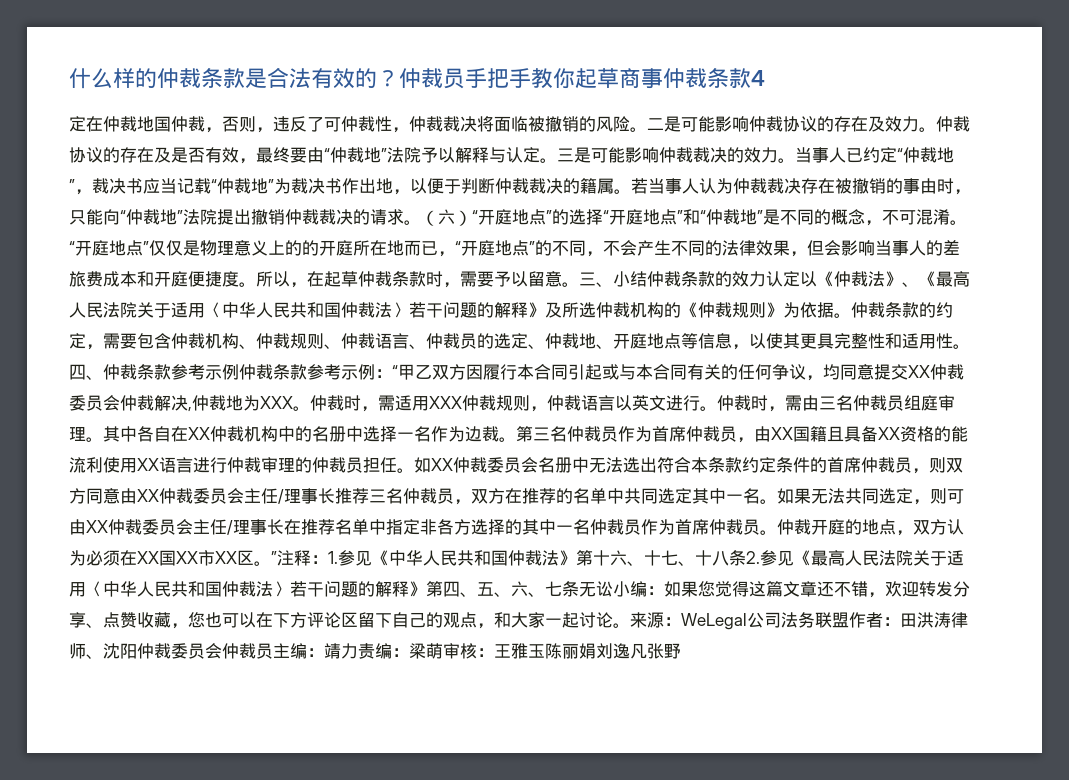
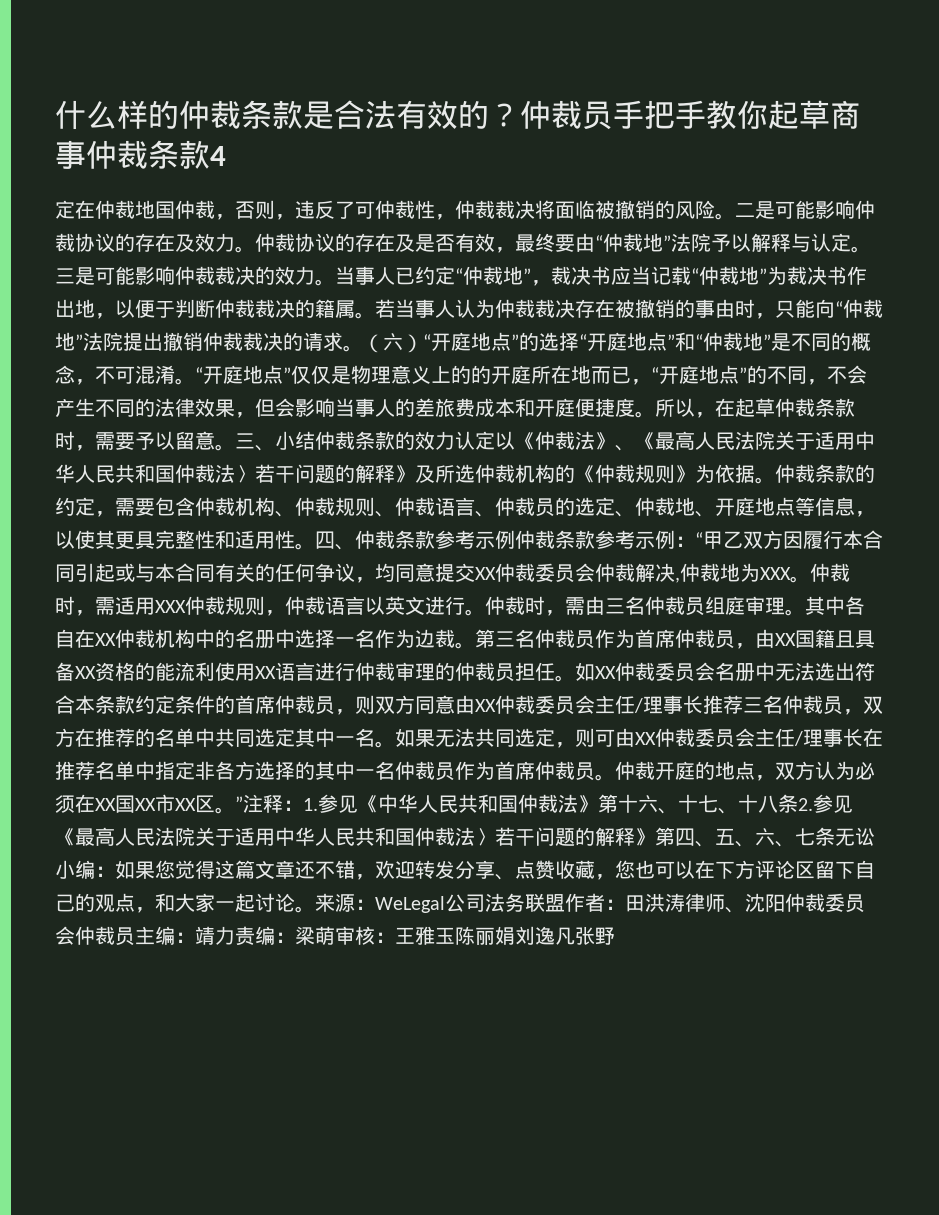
- 三、小结仲裁条款的效力认定以《仲裁法》、《最高人民法院关于适用〈中华人民共和国仲裁法〉若干问题的解释》及所选仲裁机构的《仲裁规则》为依据。
+ 三、小结仲裁条款的效力认定以《仲裁法》、《最高人民法院关于适用中华人民共和国仲裁法〉若干问题的解释》及所选仲裁机构的《仲裁规则》为依据。
- 1.参见《中华人民共和国仲裁法》第十六、十七、十八条2.参见《最高人民法院关于适用〈中华人民共和国仲裁法〉若干问题的解释》第四、五、六、七条无讼小编：
+ 1.参见《中华人民共和国仲裁法》第十六、十七、十八条2.参见《最高人民法院关于适用中华人民共和国仲裁法〉若干问题的解释》第四、五、六、七条无讼小编：

